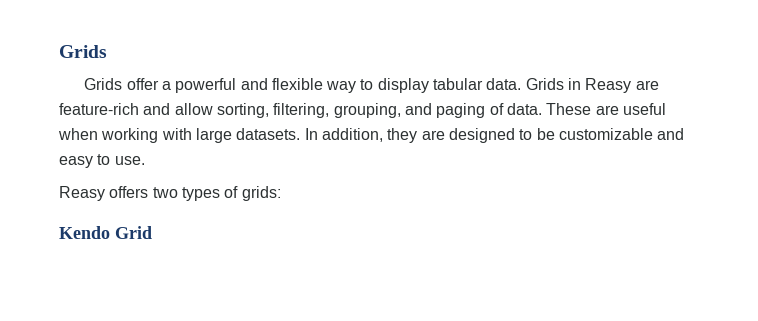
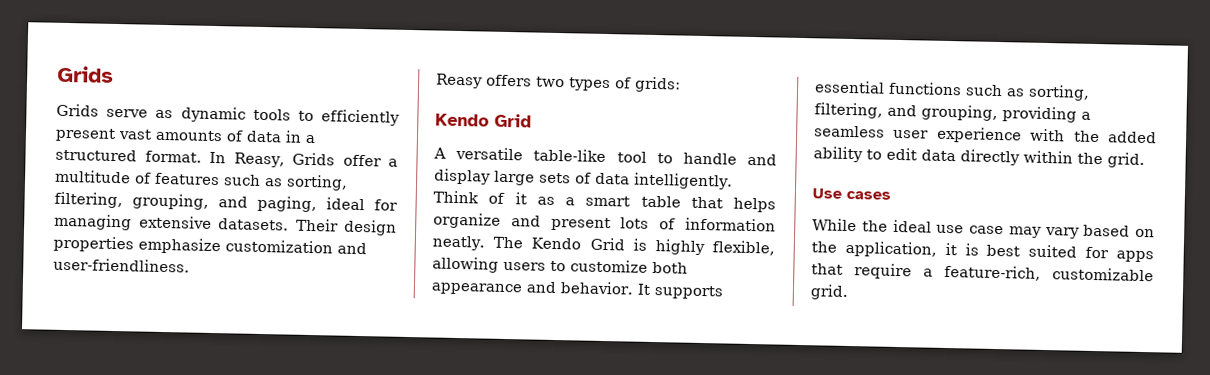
- Grids offer a powerful and flexible way to display tabular data. Grids in Reasy are feature-rich and allow sorting, filtering, grouping, and paging of data. These are useful when working with large datasets. In addition, they are designed to be customizable and easy to use.
+ Grids serve as dynamic tools to efficiently present vast amounts of data in a structured format. In Reasy, Grids offer a multitude of features such as sorting, filtering, grouping, and paging, ideal for managing extensive datasets. Their design properties emphasize customization and user-friendliness.
+ A versatile table-like tool to handle and display large sets of data intelligently. Think of it as a smart table that helps organize and present lots of information neatly. The Kendo Grid is highly flexible, allowing users to customize both appearance and behavior. It supports essential functions such as sorting, filtering, and grouping, providing a seamless user experience with the added ability to edit data directly within the grid.
+ Use cases
+ While the ideal use case may vary based on the application, it is best suited for apps that require a feature-rich, customizable grid.

